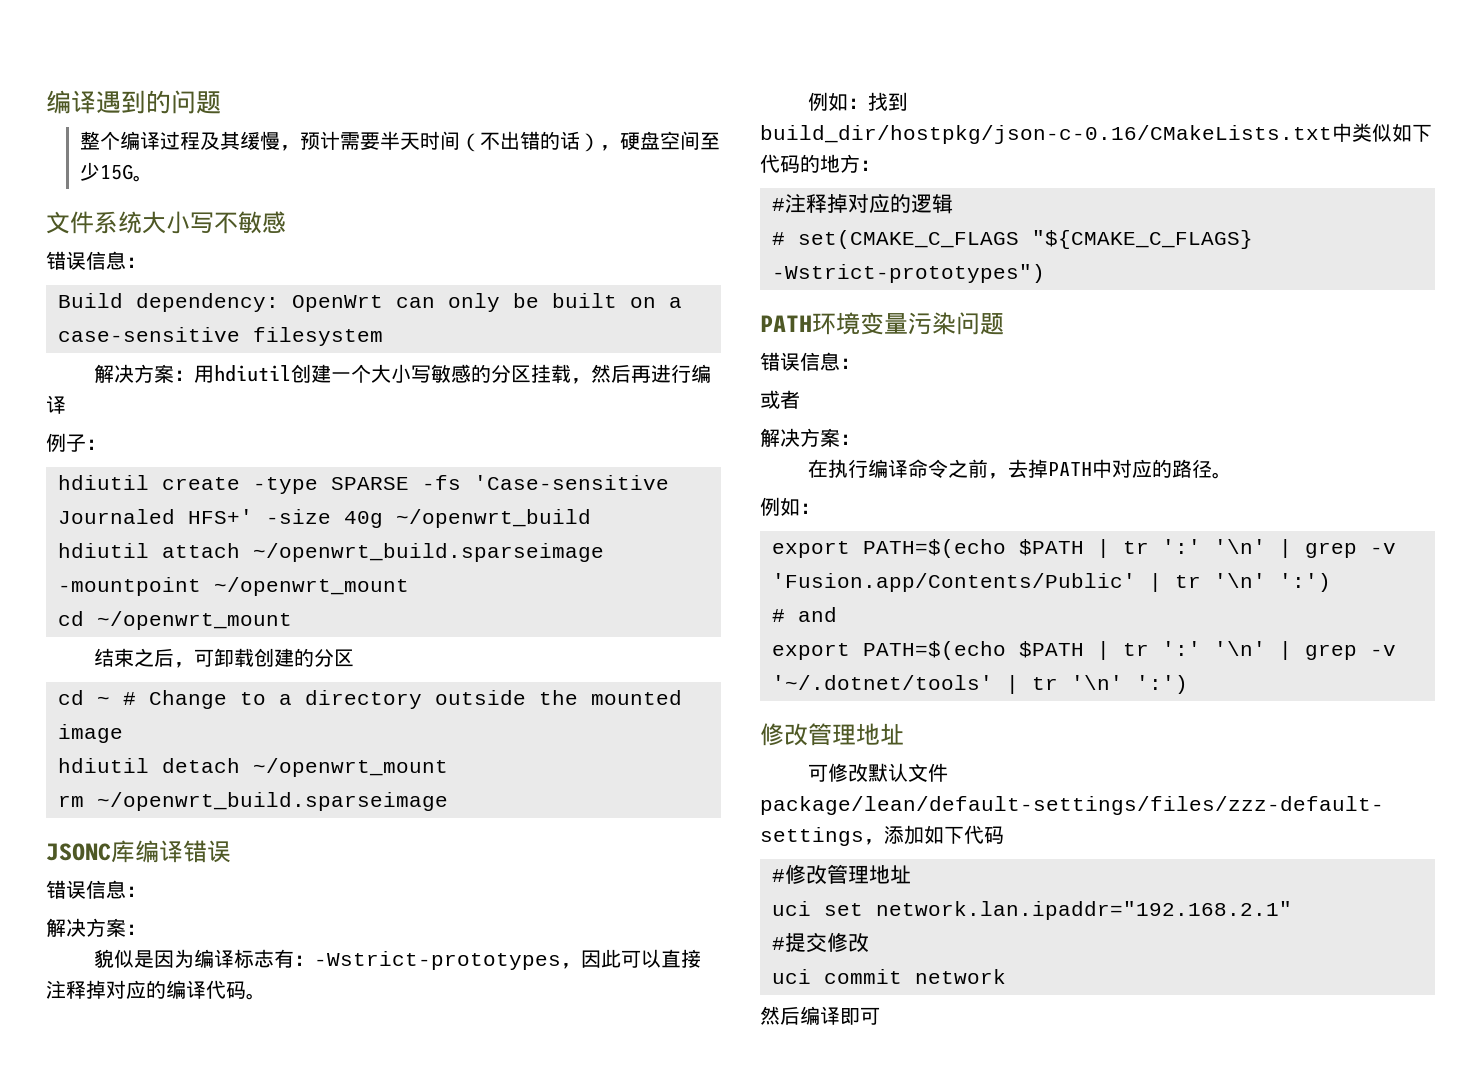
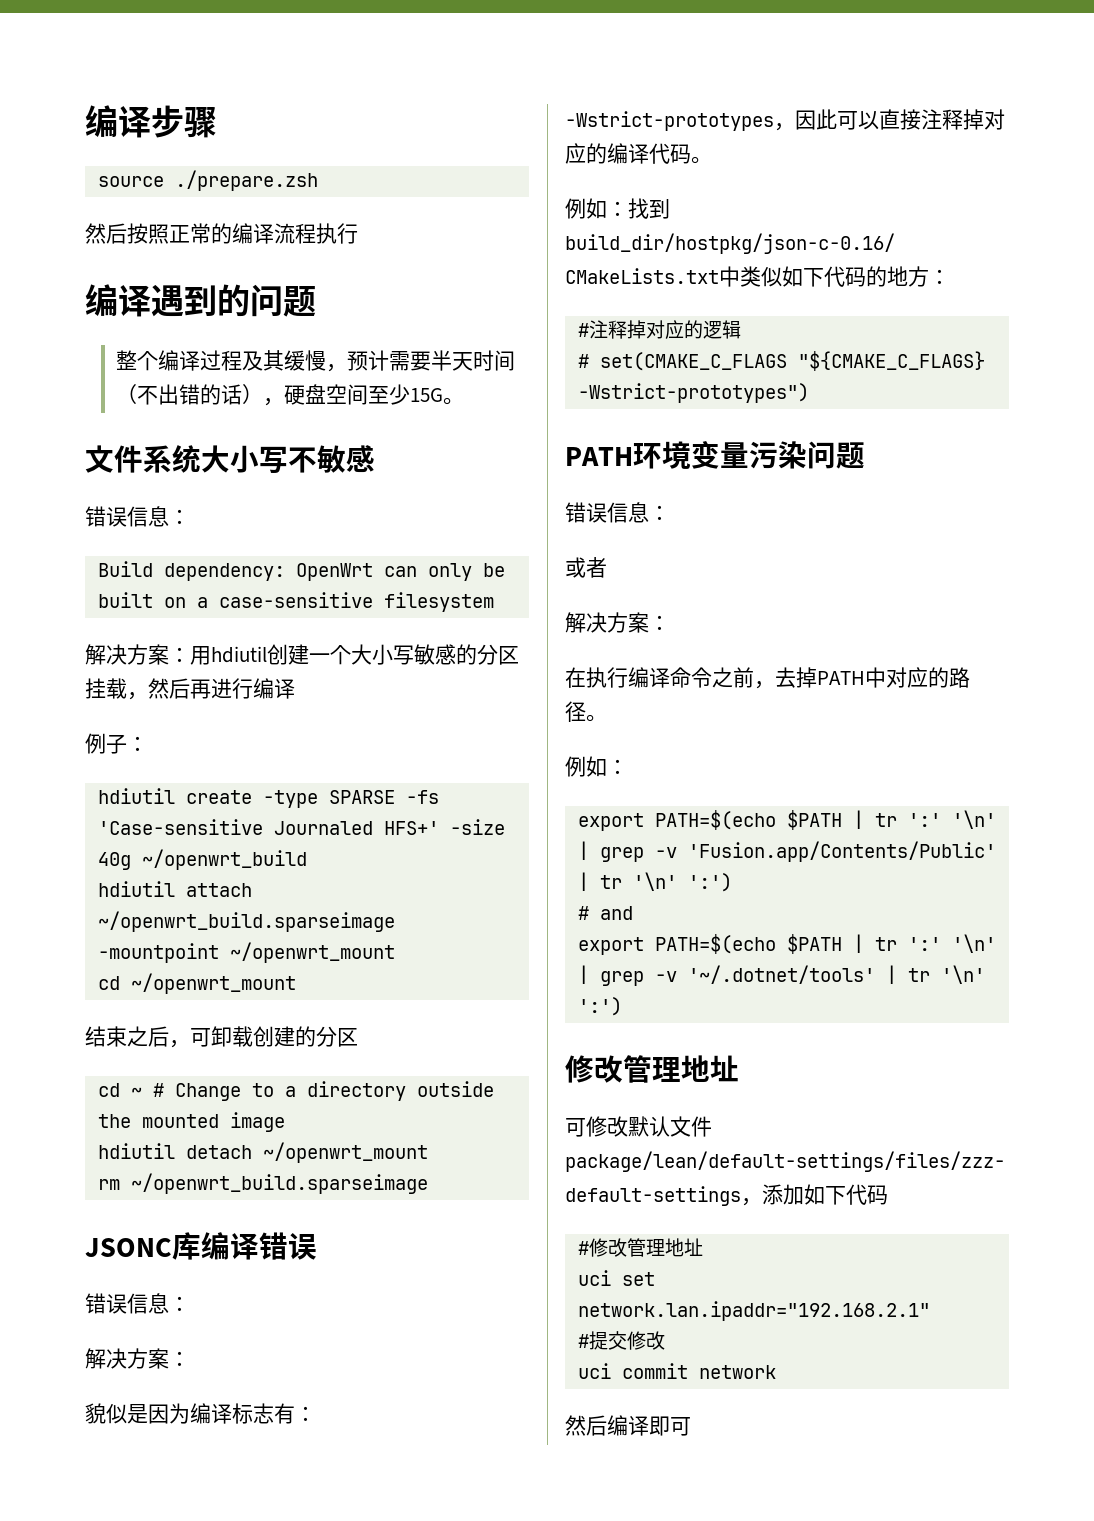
+ 编译步骤
+ source ./prepare.zsh
+ 然后按照正常的编译流程执行

